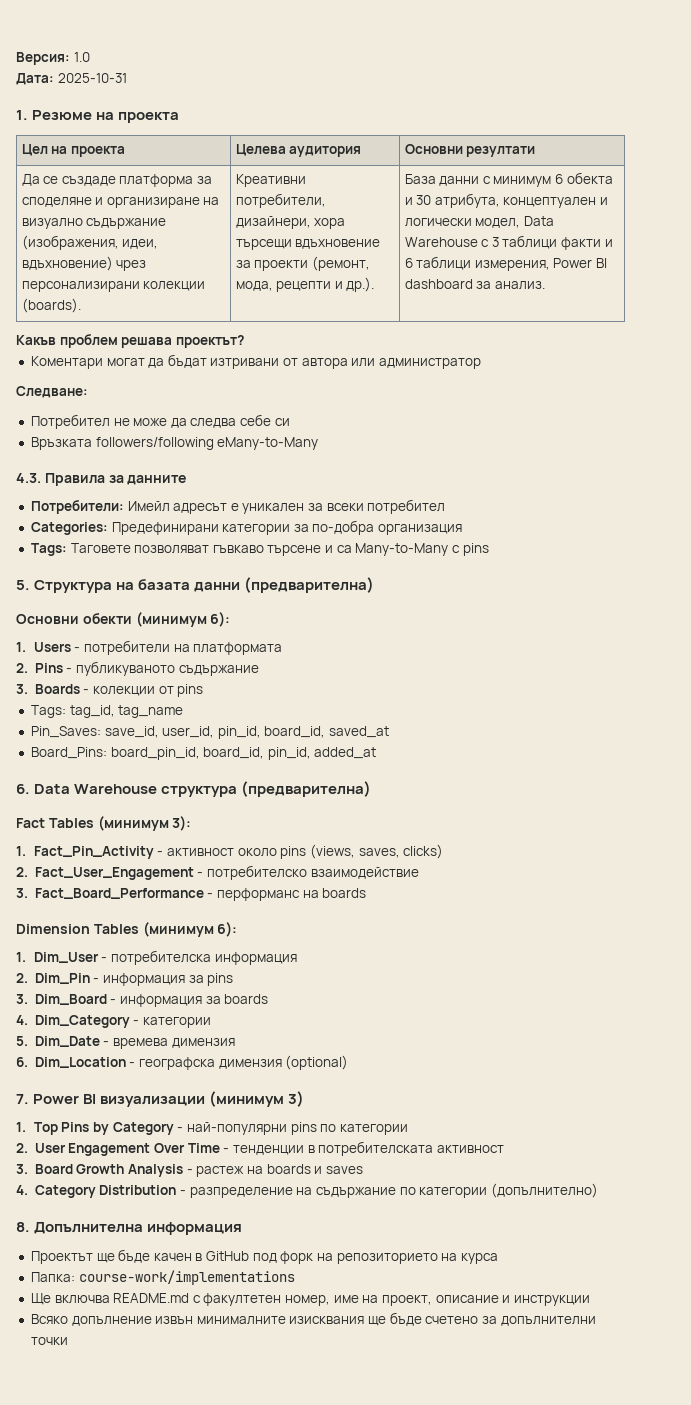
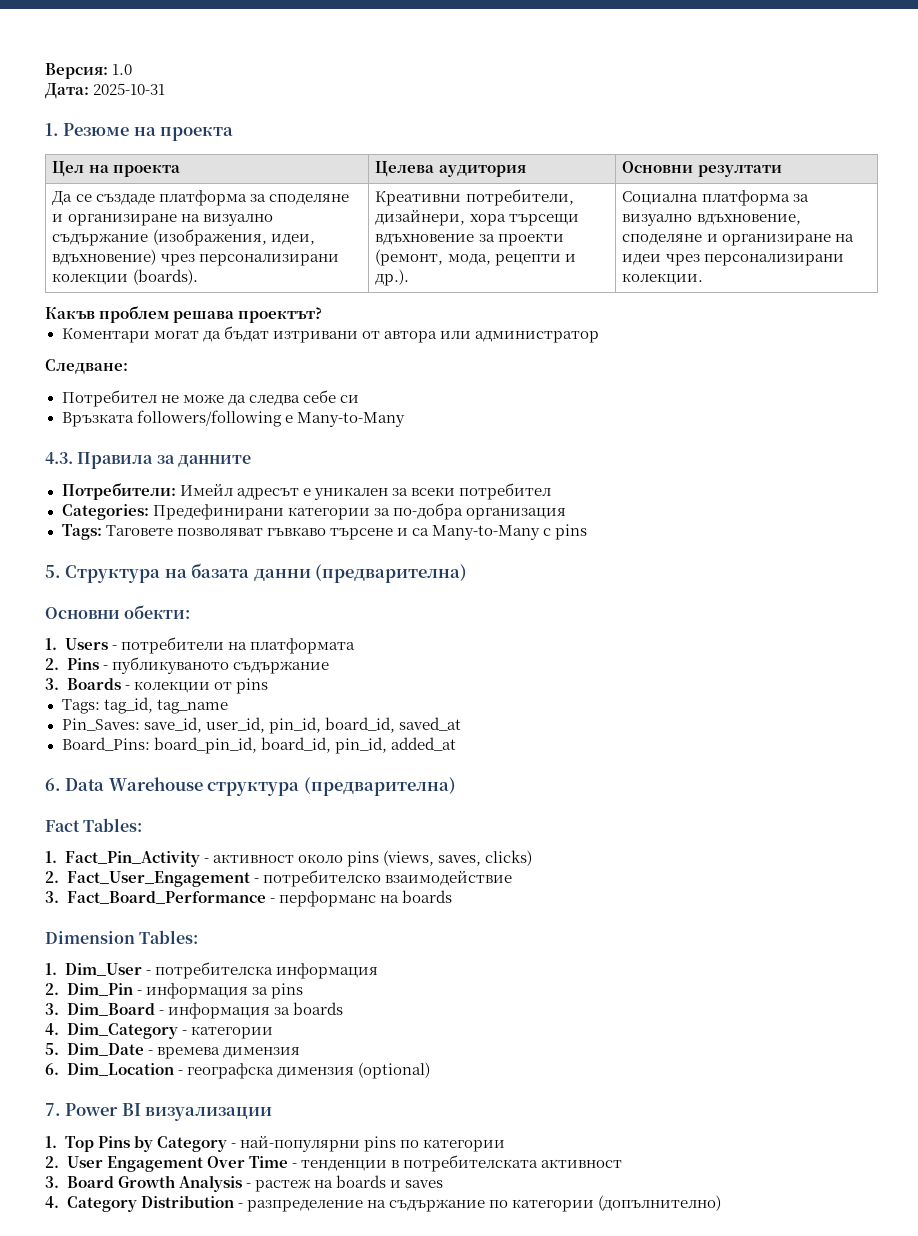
- База данни с минимум 6 обекта и 30 атрибута, концептуален и логически модел, Data Warehouse с 3 таблици факти и 6 таблици измерения, Power BI dashboard за анализ.
+ Социална платформа за визуално вдъхновение, споделяне и организиране на идеи чрез персонализирани колекции.
- Връзката followers/following еMany-to-Many
+ Връзката followers/following е Many-to-Many
- Основни обекти (минимум 6):
+ Основни обекти:
- Fact Tables (минимум 3):
+ Fact Tables:
- Dimension Tables (минимум 6):
+ Dimension Tables:
- 7. Power BI визуализации (минимум 3)
+ 7. Power BI визуализации
- 8. Допълнителна информация
- Проектът ще бъде качен в GitHub под форк на репозиторието на курса
- Папка: course-work/implementations
- Ще включва README.md с факултетен номер, име на проект, описание и инструкции
- Всяко допълнение извън минималните изисквания ще бъде счетено за допълнителни точки

